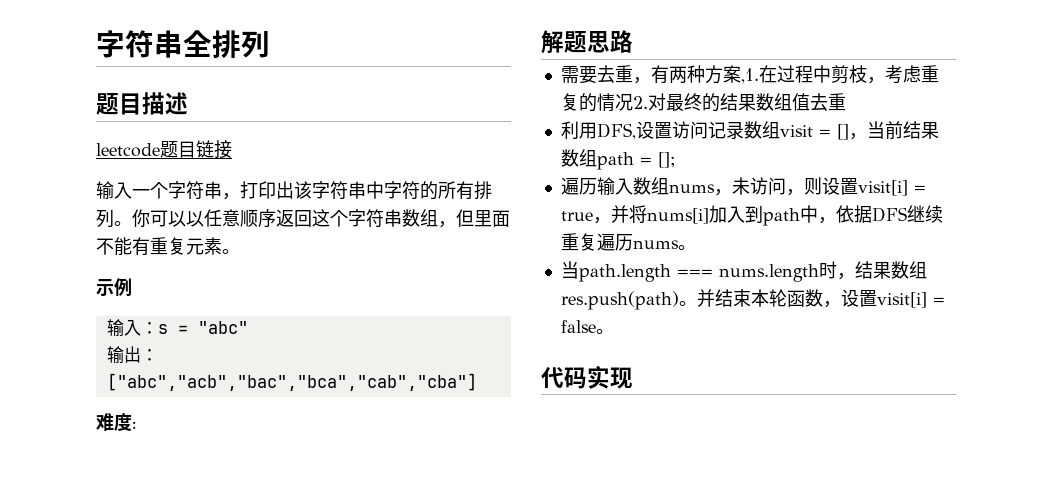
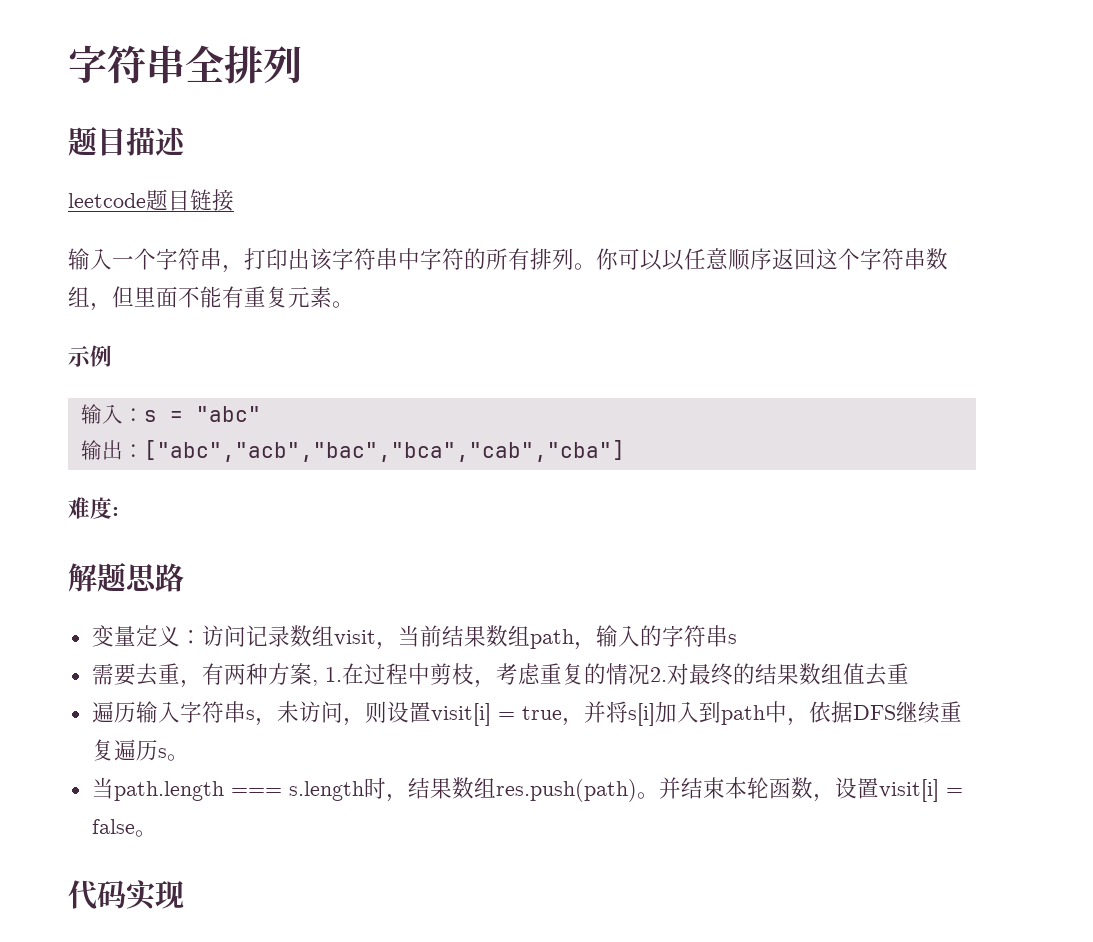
+ 变量定义：访问记录数组visit，当前结果数组path，输入的字符串s
- 需要去重，有两种方案,1.在过程中剪枝，考虑重复的情况2.对最终的结果数组值去重
+ 需要去重，有两种方案, 1.在过程中剪枝，考虑重复的情况2.对最终的结果数组值去重
- 利用DFS,设置访问记录数组visit = []，当前结果数组path = [];
- 遍历输入数组nums，未访问，则设置visit[i] = true，并将nums[i]加入到path中，依据DFS继续重复遍历nums。
+ 遍历输入字符串s，未访问，则设置visit[i] = true，并将s[i]加入到path中，依据DFS继续重复遍历s。
- 当path.length === nums.length时，结果数组res.push(path)。
+ 当path.length === s.length时，结果数组res.push(path)。

